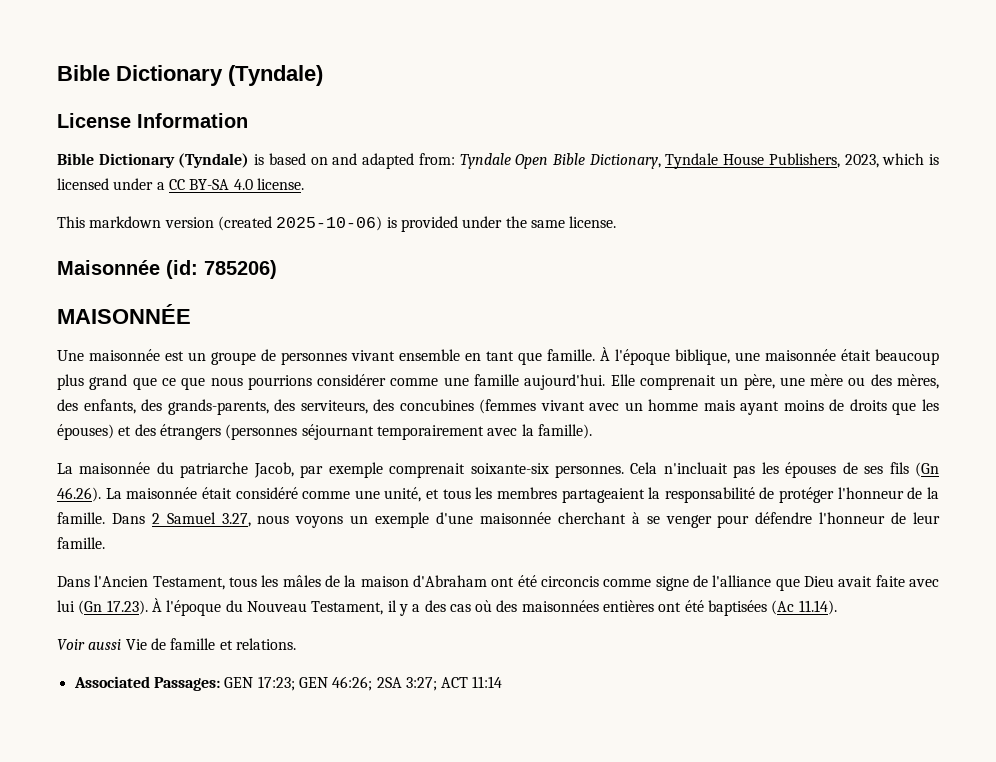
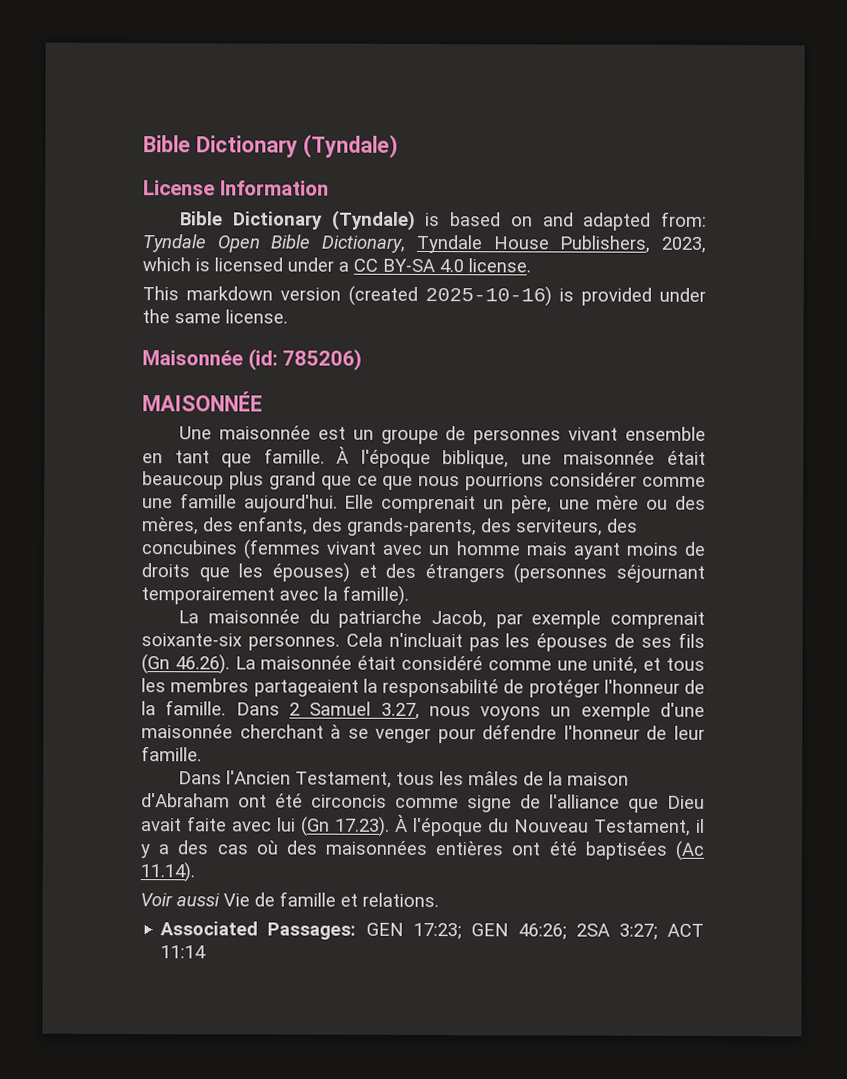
- This markdown version (created 2025-10-06) is provided under the same license.
+ This markdown version (created 2025-10-16) is provided under the same license.

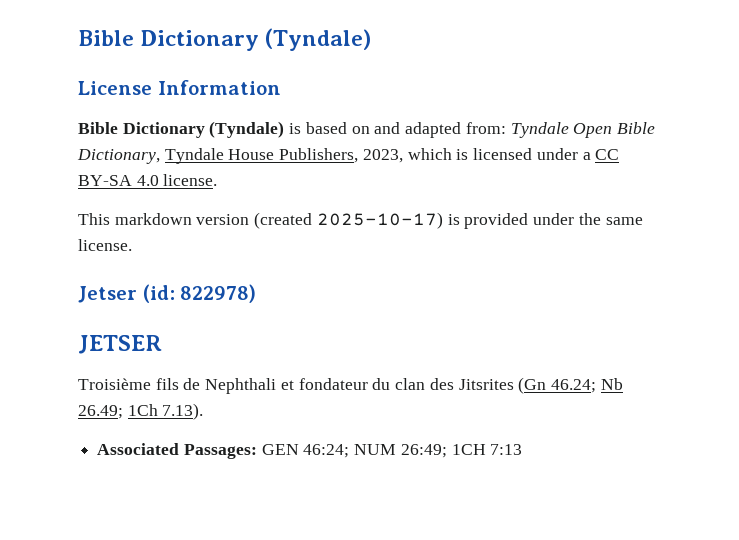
- This markdown version (created 2025-10-16) is provided under the same license.
+ This markdown version (created 2025-10-17) is provided under the same license.
- Maisonnée (id: 785206)
- MAISONNÉE
- Une maisonnée est un groupe de personnes vivant ensemble en tant que famille. À l'époque biblique, une maisonnée était beaucoup plus grand que ce que nous pourrions considérer comme une famille aujourd'hui. Elle comprenait un père, une mère ou des mères, des enfants, des grands-parents, des serviteurs, des concubines (femmes vivant avec un homme mais ayant moins de droits que les épouses) et des étrangers (personnes séjournant temporairement avec la famille).
- La maisonnée du patriarche Jacob, par exemple comprenait soixante-six personnes. Cela n'incluait pas les épouses de ses fils (Gn 46.26). La maisonnée était considéré comme une unité, et tous les membres partageaient la responsabilité de protéger l'honneur de la famille. Dans 2 Samuel 3.27, nous voyons un exemple d'une maisonnée cherchant à se venger pour défendre l'honneur de leur famille.
- Dans l'Ancien Testament, tous les mâles de la maison d'Abraham ont été circoncis comme signe de l'alliance que Dieu avait faite avec lui (Gn 17.23). À l'époque du Nouveau Testament, il y a des cas où des maisonnées entières ont été baptisées (Ac 11.14).
- Voir aussi Vie de famille et relations.
- Associated Passages: GEN 17:23; GEN 46:26; 2SA 3:27; ACT 11:14
+ Jetser (id: 822978)
+ JETSER
+ Troisième fils de Nephthali et fondateur du clan des Jitsrites (Gn 46.24; Nb 26.49; 1Ch 7.13).
+ Associated Passages: GEN 46:24; NUM 26:49; 1CH 7:13

